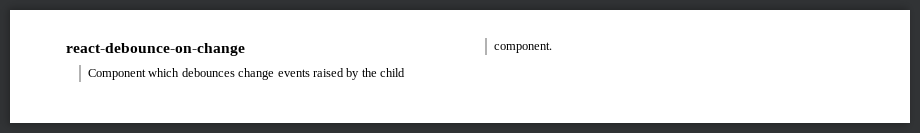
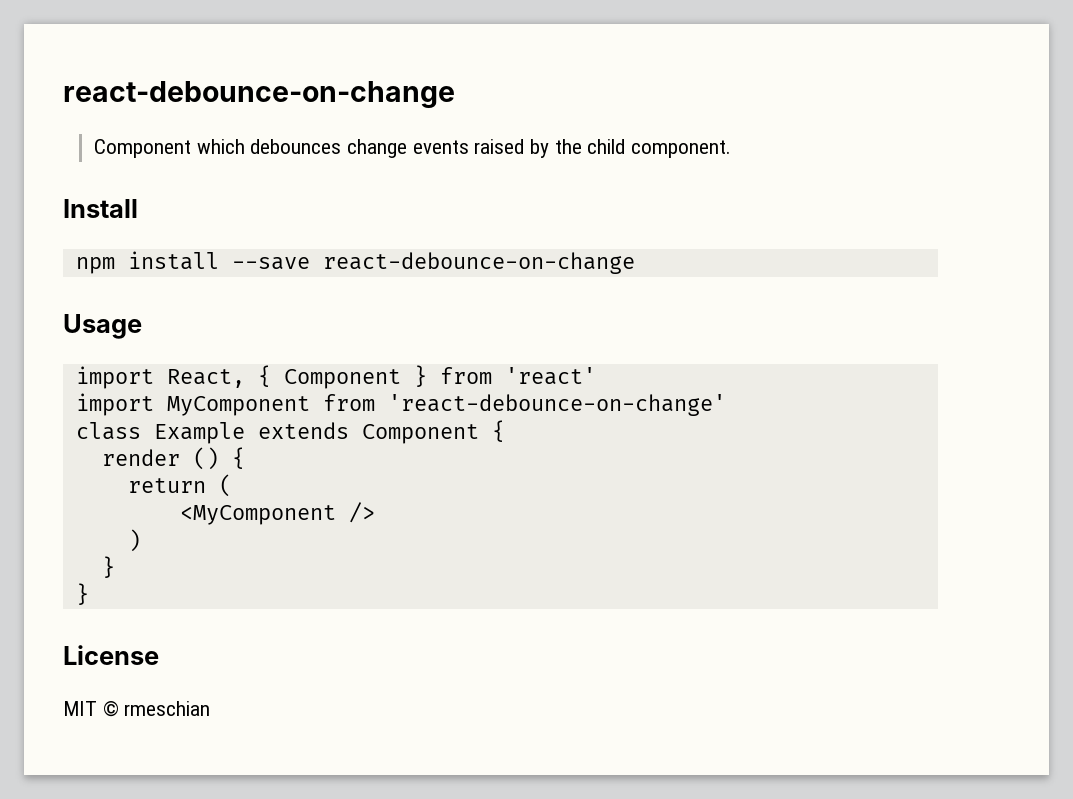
+ Install
+ npm install --save react-debounce-on-change
+ Usage
+ import React, { Component } from 'react'
+ import MyComponent from 'react-debounce-on-change'
+ class Example extends Component {
+ render () {
+ return (
+ <MyComponent />
+ )
+ }
+ }
+ License
+ MIT © rmeschian

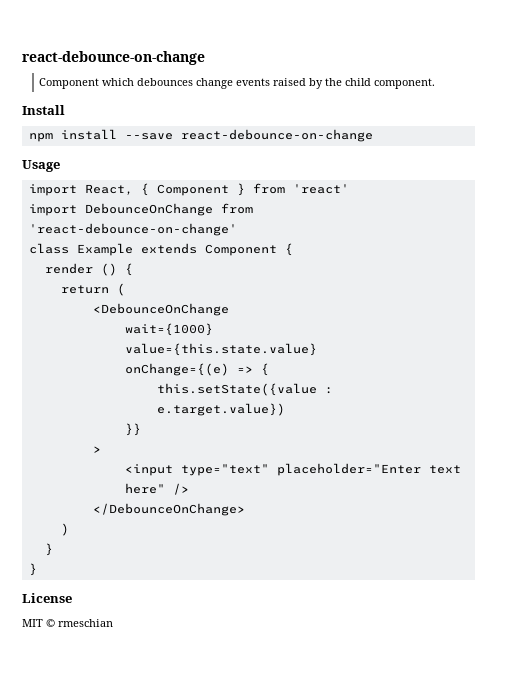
- import MyComponent from 'react-debounce-on-change'
+ import DebounceOnChange from 'react-debounce-on-change'
- <MyComponent />
+ <DebounceOnChange
+ wait={1000}
+ value={this.state.value}
+ onChange={(e) => {
+ this.setState({value : e.target.value})
+ }}
+ >
+ <input type="text" placeholder="Enter text here" />
+ </DebounceOnChange>

